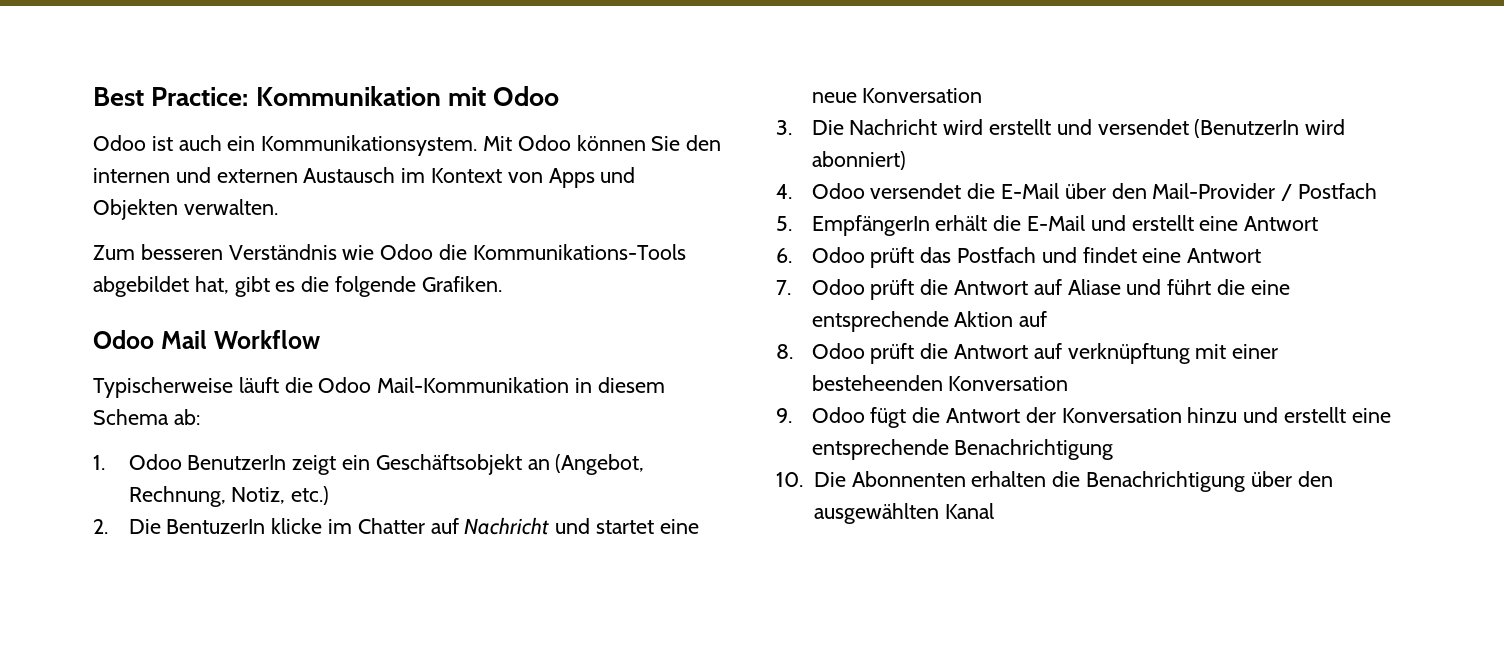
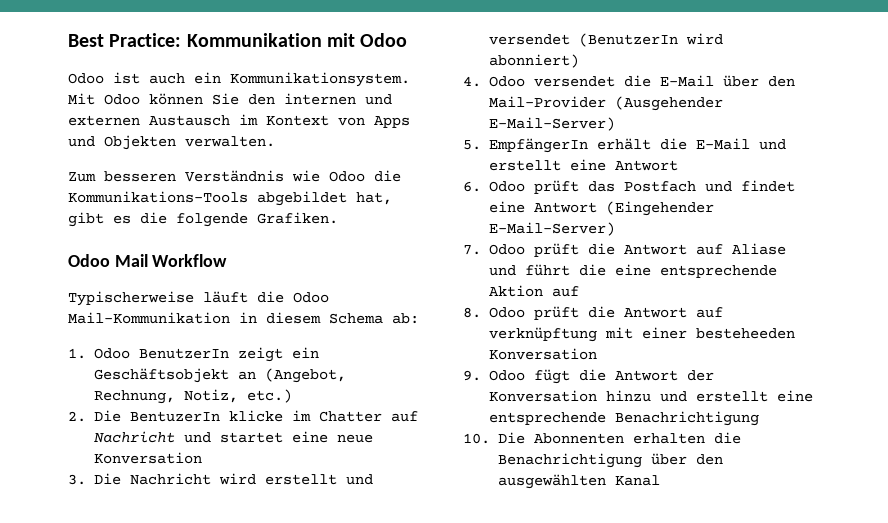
- 4. Odoo versendet die E-Mail über den Mail-Provider / Postfach
+ 4. Odoo versendet die E-Mail über den Mail-Provider (Ausgehender E-Mail-Server)
- 6. Odoo prüft das Postfach und findet eine Antwort
+ 6. Odoo prüft das Postfach und findet eine Antwort (Eingehender E-Mail-Server)
- 8. Odoo prüft die Antwort auf verknüpftung mit einer besteheenden Konversation
+ 8. Odoo prüft die Antwort auf verknüpftung mit einer besteheeden Konversation

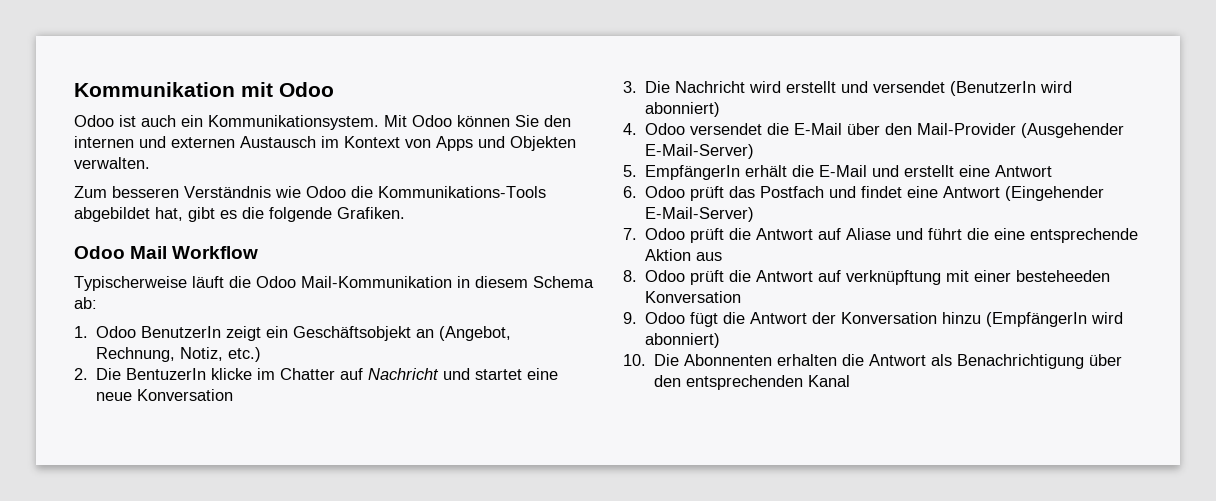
- Best Practice: Kommunikation mit Odoo
+ Kommunikation mit Odoo
- 7. Odoo prüft die Antwort auf Aliase und führt die eine entsprechende Aktion auf
+ 7. Odoo prüft die Antwort auf Aliase und führt die eine entsprechende Aktion aus
- 9. Odoo fügt die Antwort der Konversation hinzu und erstellt eine entsprechende Benachrichtigung
+ 9. Odoo fügt die Antwort der Konversation hinzu (EmpfängerIn wird abonniert)
- 10. Die Abonnenten erhalten die Benachrichtigung über den ausgewählten Kanal
+ 10. Die Abonnenten erhalten die Antwort als Benachrichtigung über den entsprechenden Kanal

